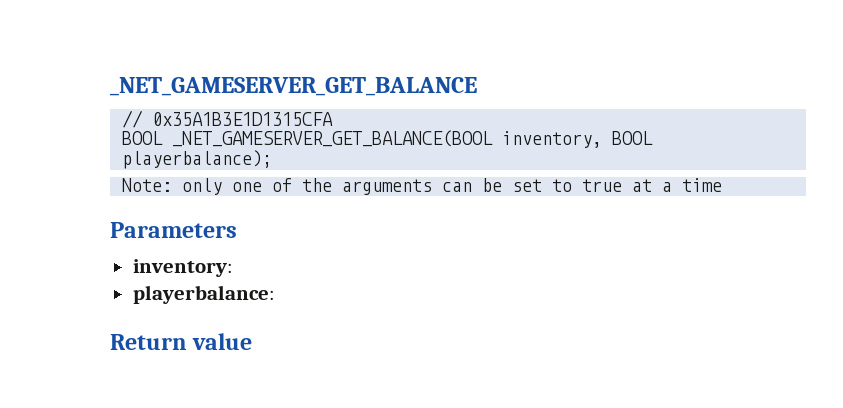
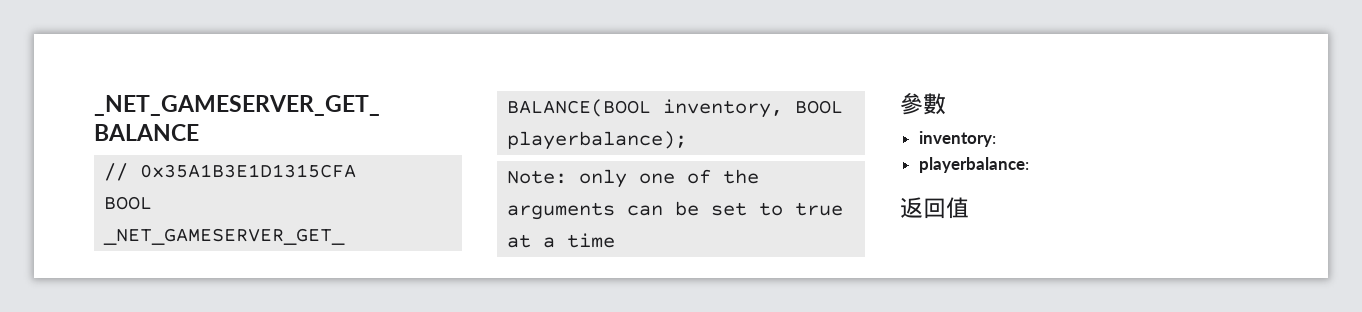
- Parameters
+ 參數
- Return value
+ 返回值

